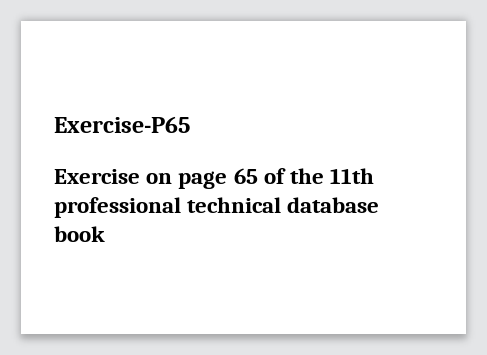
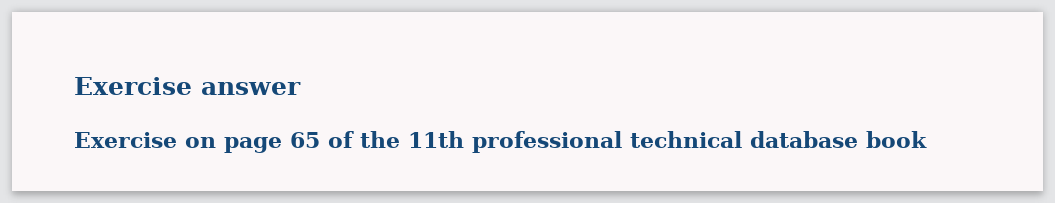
- Exercise-P65
+ Exercise answer

